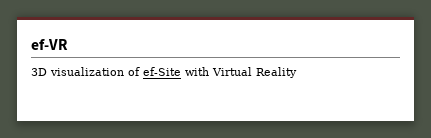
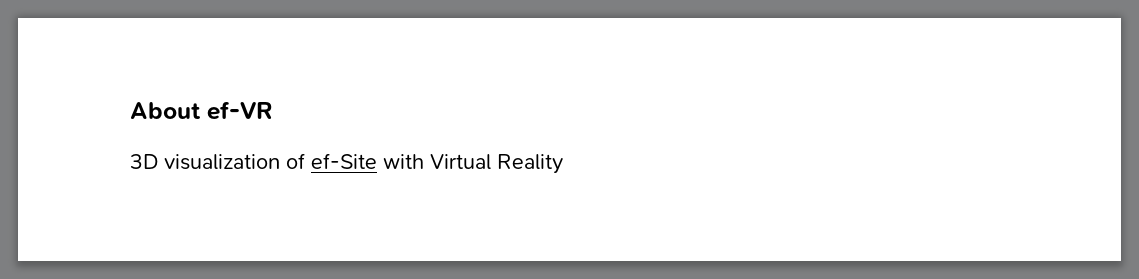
- ef-VR
+ About ef-VR

